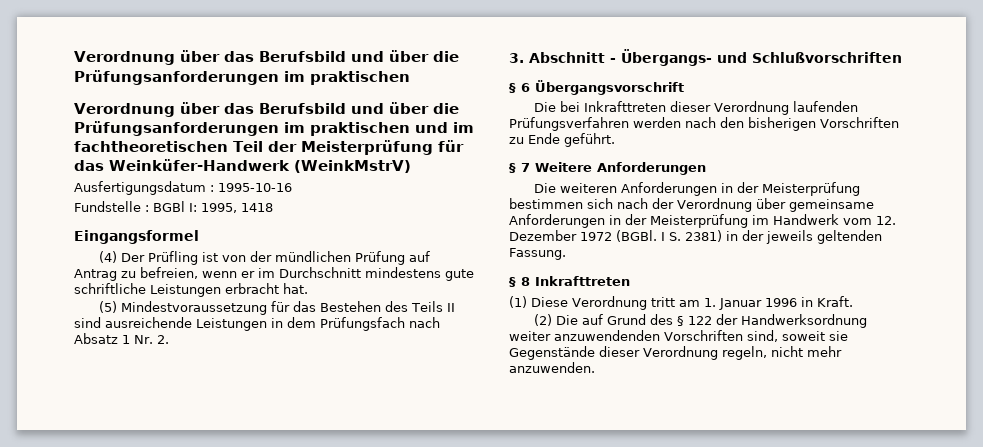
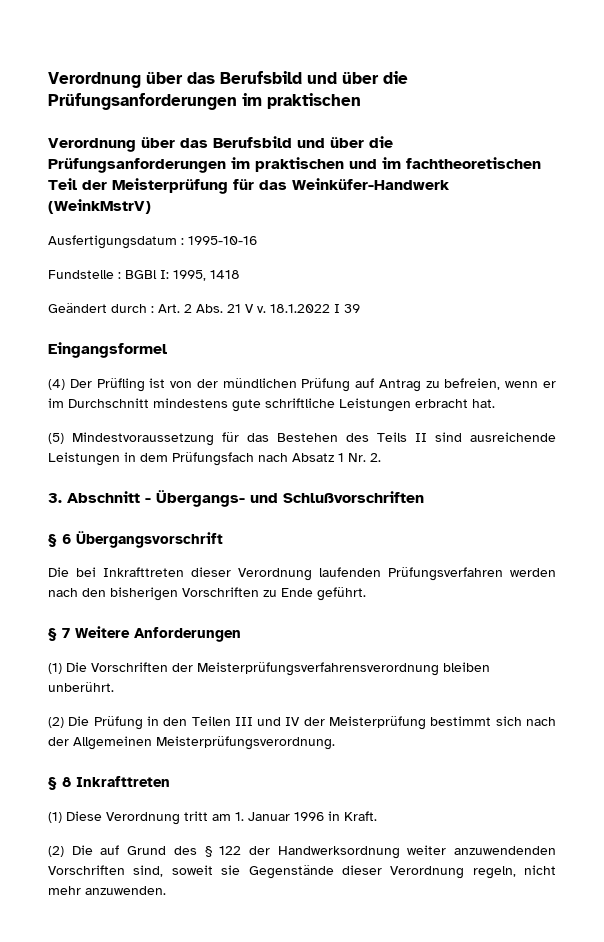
+ Geändert durch : Art. 2 Abs. 21 V v. 18.1.2022 I 39
- Die weiteren Anforderungen in der Meisterprüfung bestimmen sich nach der Verordnung über gemeinsame Anforderungen in der Meisterprüfung im Handwerk vom 12. Dezember 1972 (BGBl. I S. 2381) in der jeweils geltenden Fassung.
+ (1) Die Vorschriften der Meisterprüfungsverfahrensverordnung bleiben unberührt.
+ (2) Die Prüfung in den Teilen III und IV der Meisterprüfung bestimmt sich nach der Allgemeinen Meisterprüfungsverordnung.

